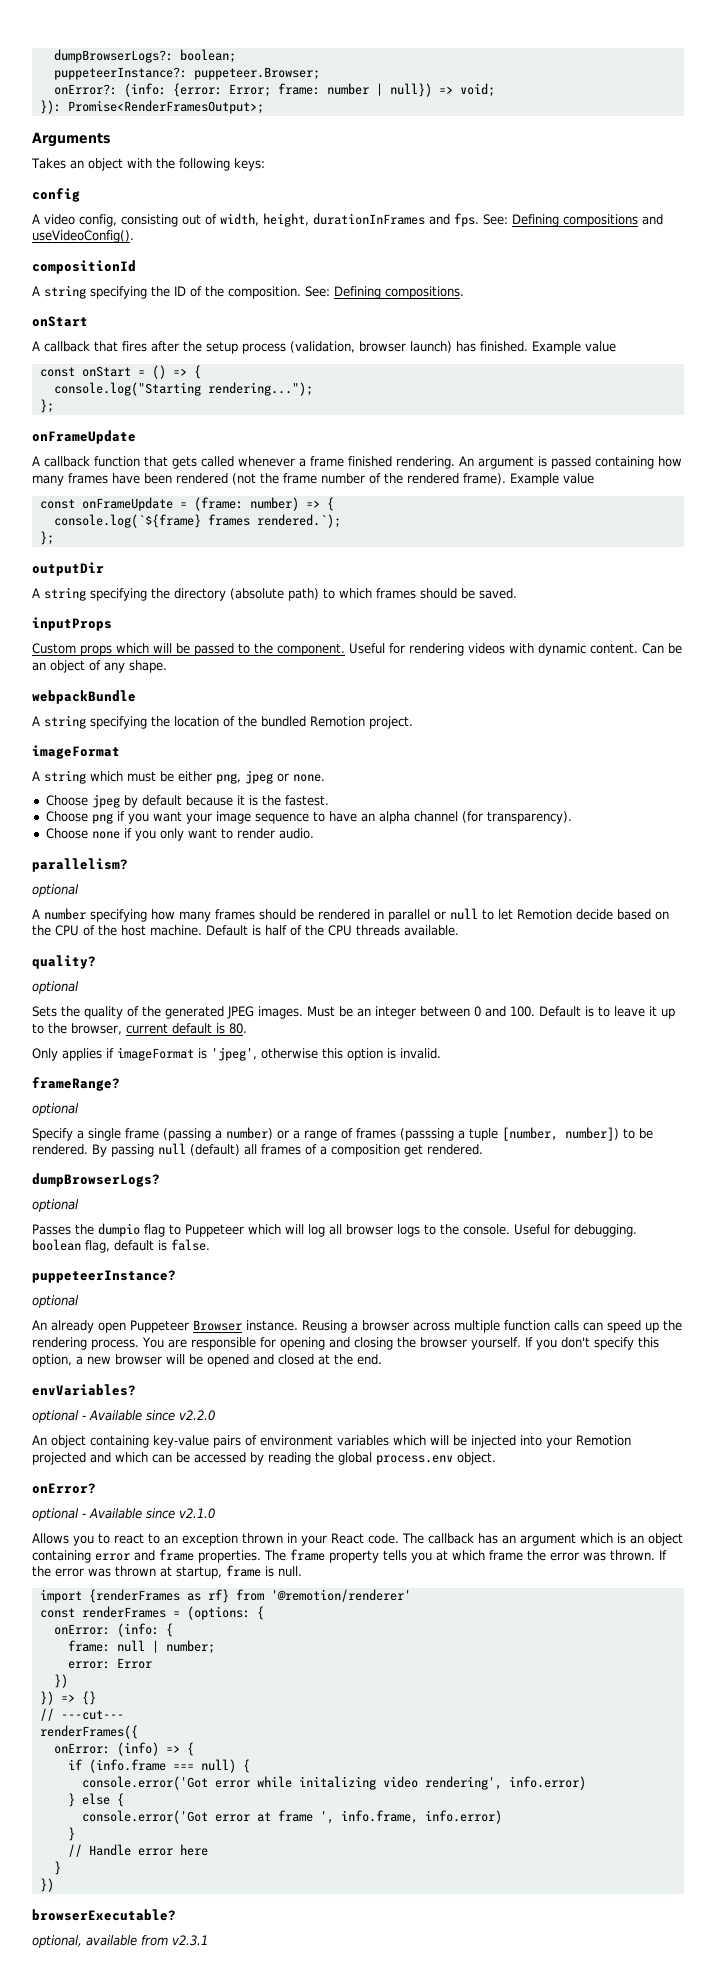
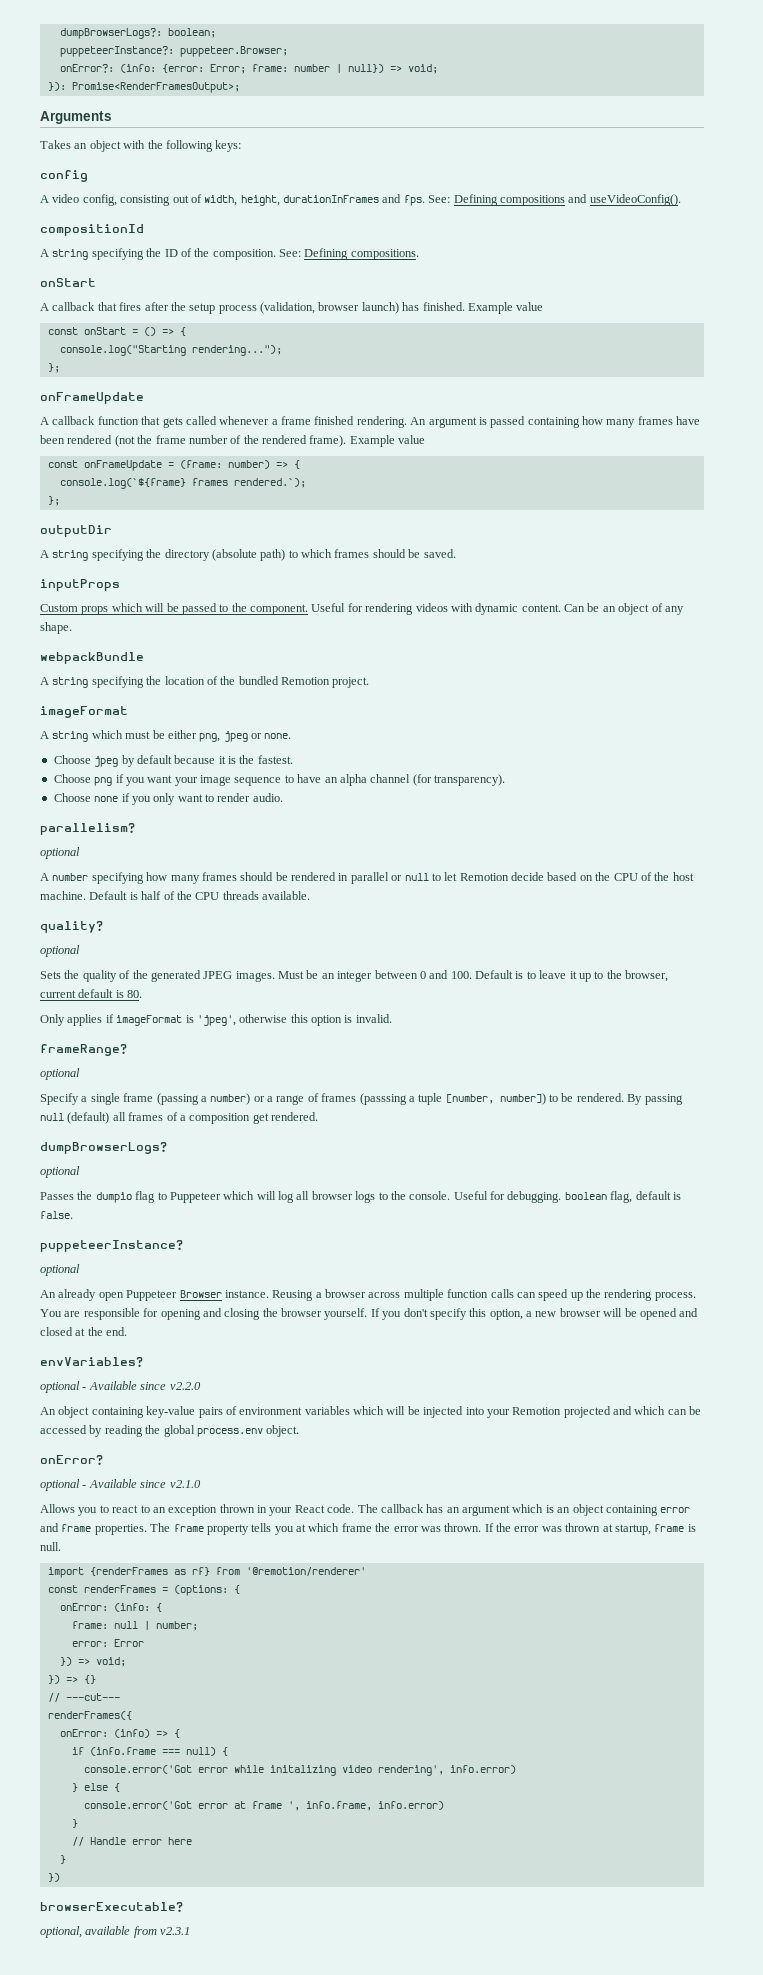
  error: Error
- })
+ }) => void;

